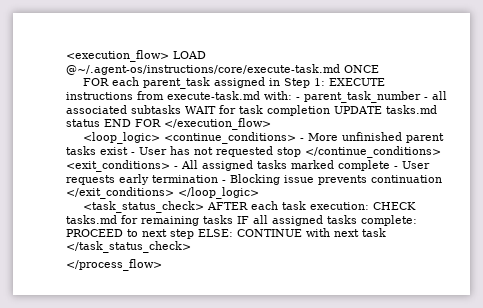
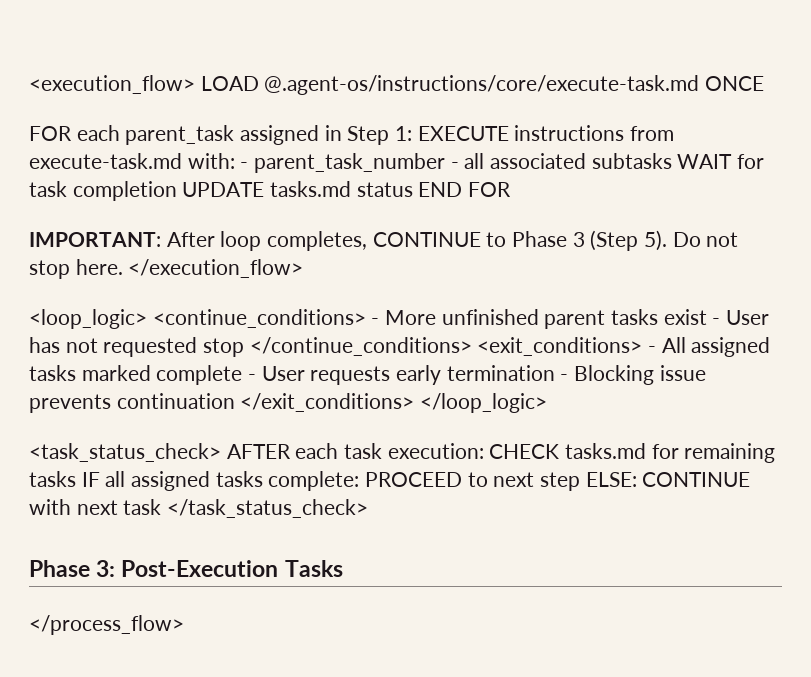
- <execution_flow> LOAD @~/.agent-os/instructions/core/execute-task.md ONCE
+ <execution_flow> LOAD @.agent-os/instructions/core/execute-task.md ONCE
- FOR each parent_task assigned in Step 1: EXECUTE instructions from execute-task.md with: - parent_task_number - all associated subtasks WAIT for task completion UPDATE tasks.md status END FOR </execution_flow>
+ FOR each parent_task assigned in Step 1: EXECUTE instructions from execute-task.md with: - parent_task_number - all associated subtasks WAIT for task completion UPDATE tasks.md status END FOR
+ IMPORTANT: After loop completes, CONTINUE to Phase 3 (Step 5). Do not stop here. </execution_flow>
+ Phase 3: Post-Execution Tasks

